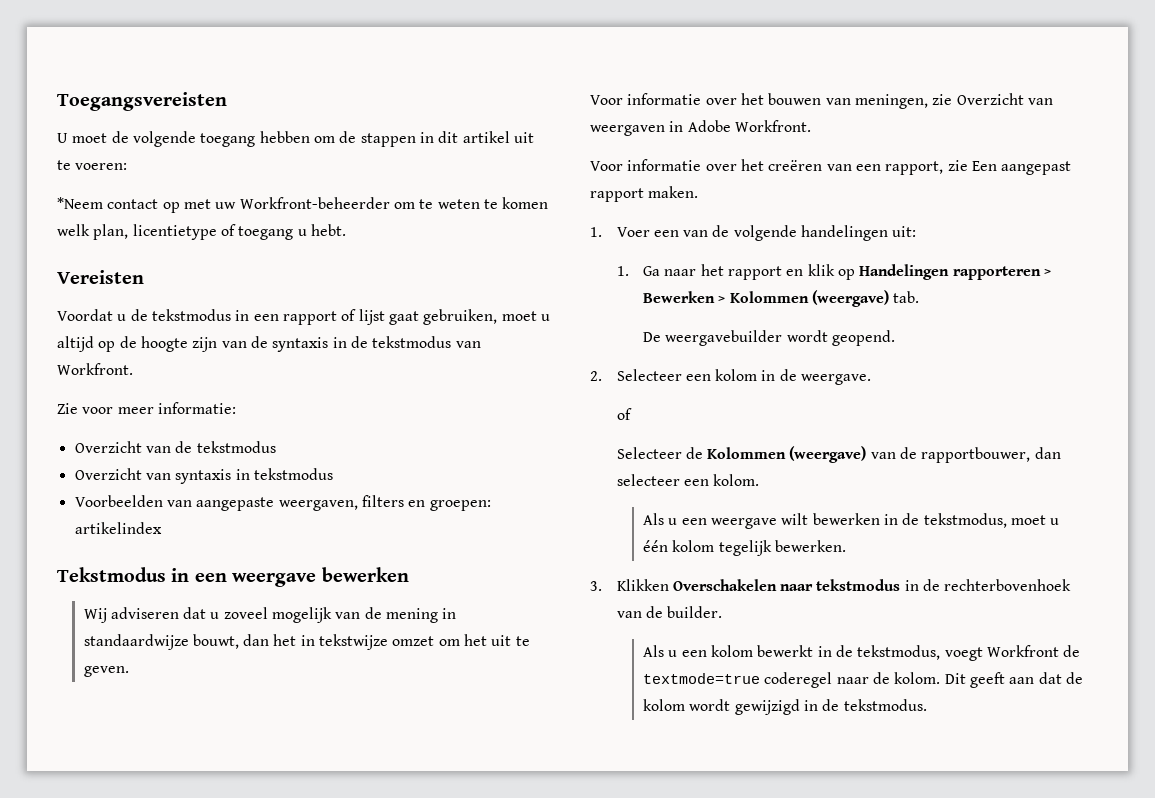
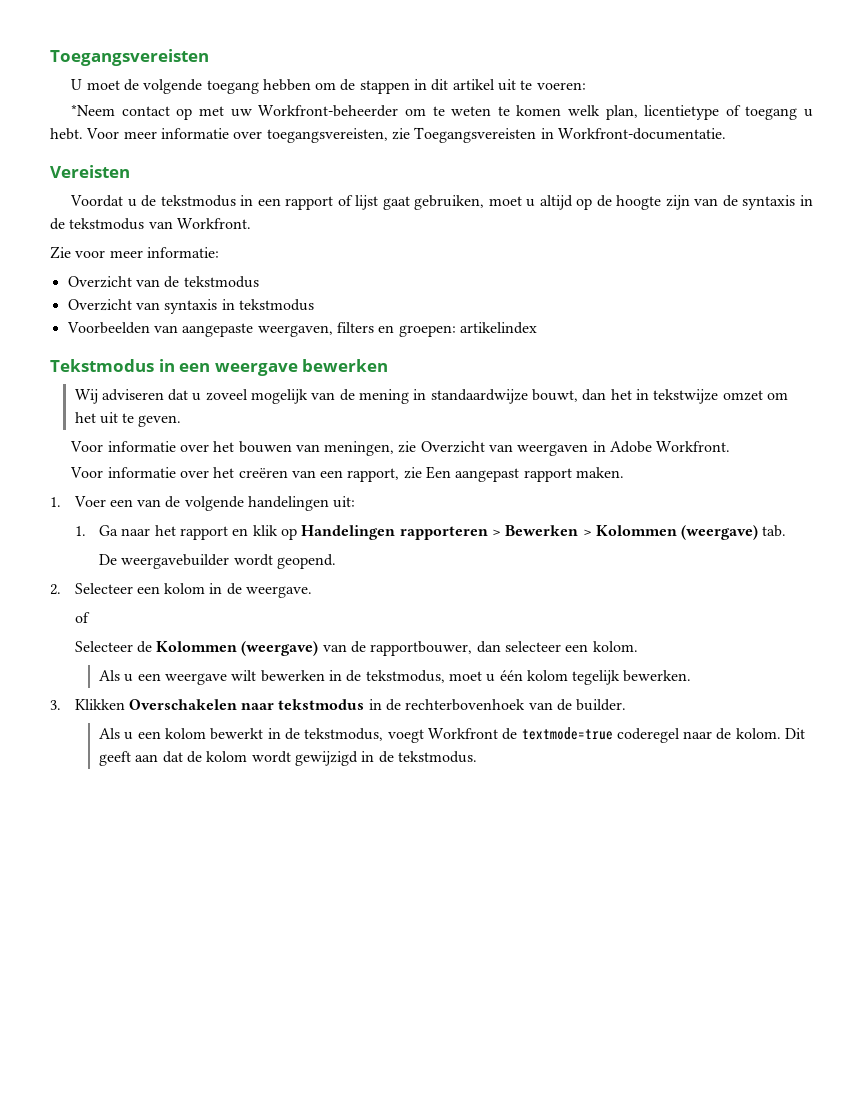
+ Voor meer informatie over toegangsvereisten, zie Toegangsvereisten in Workfront-documentatie.

